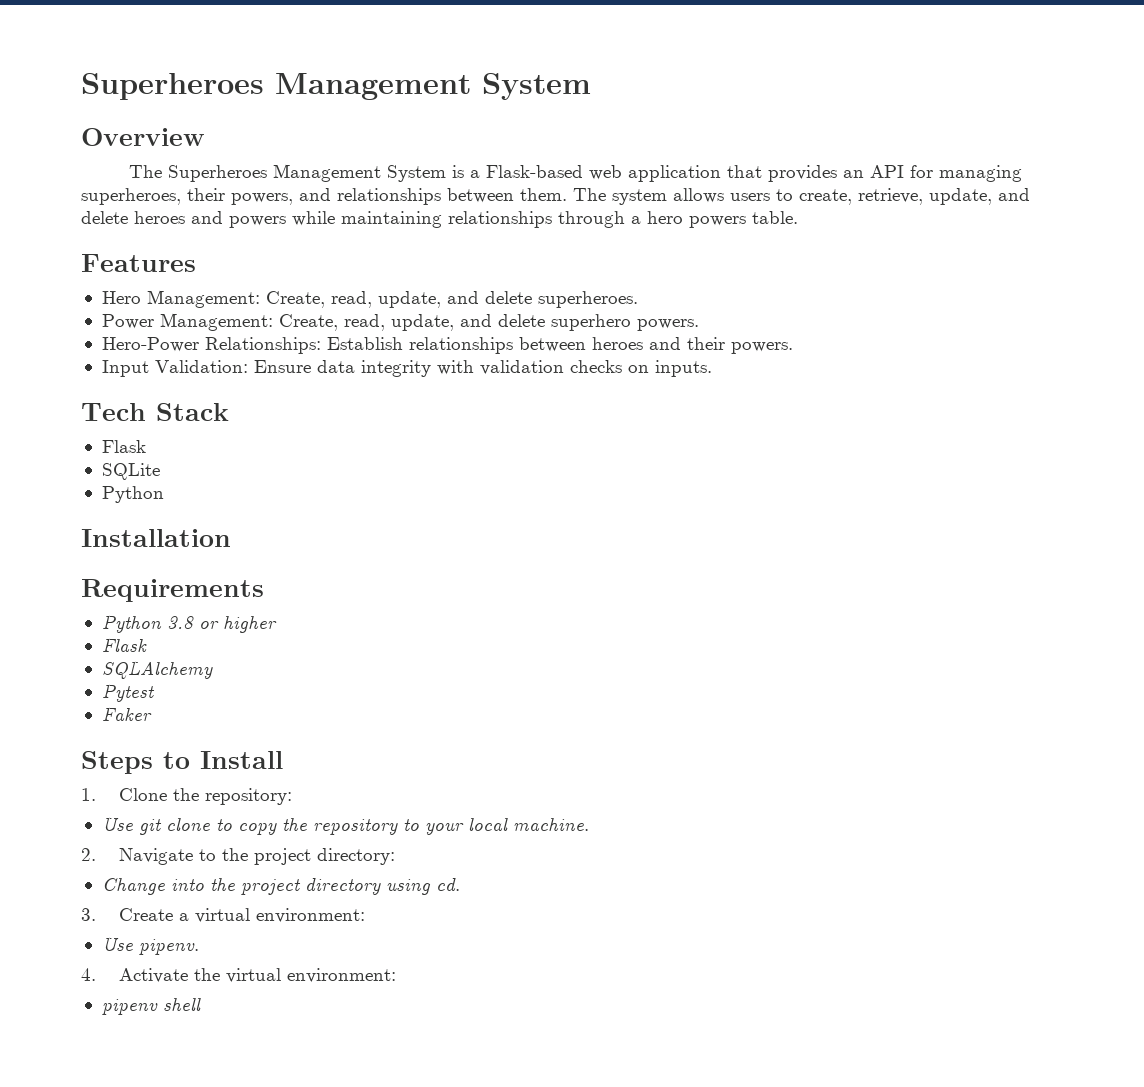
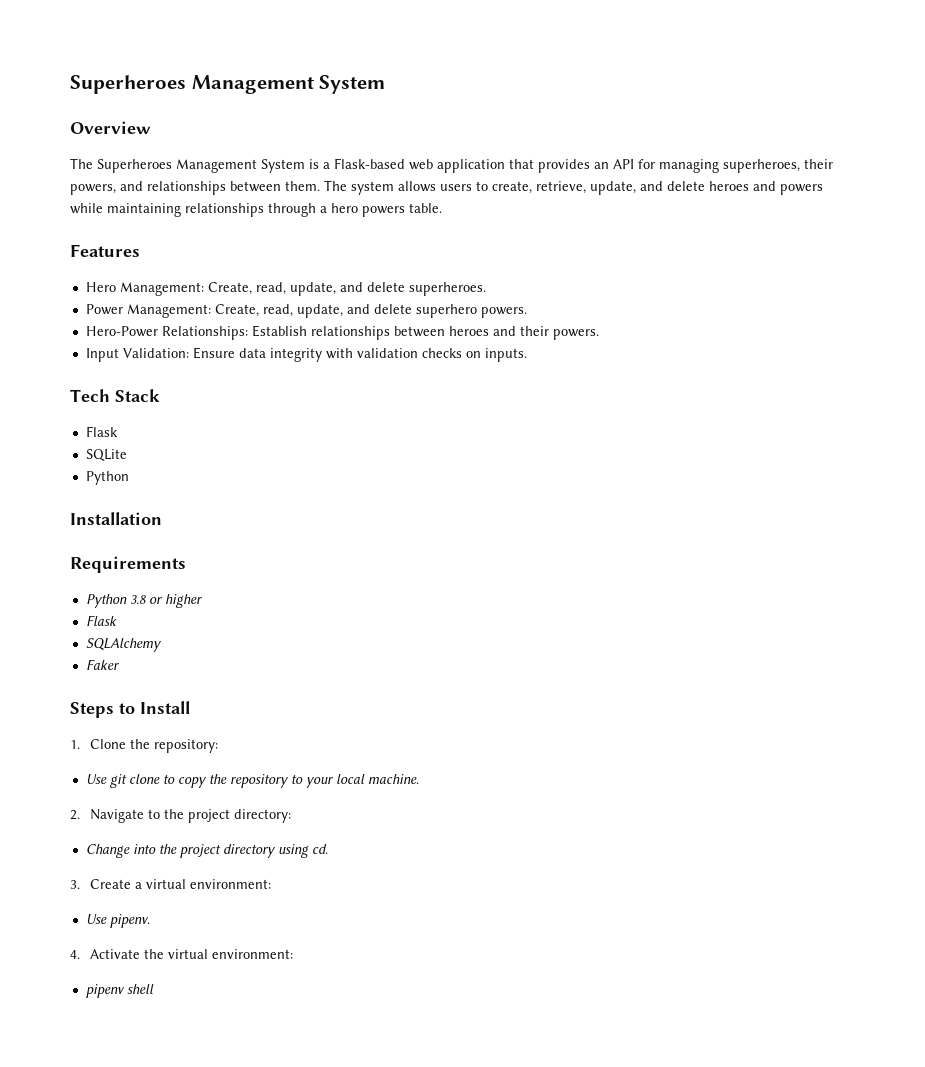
- Pytest

